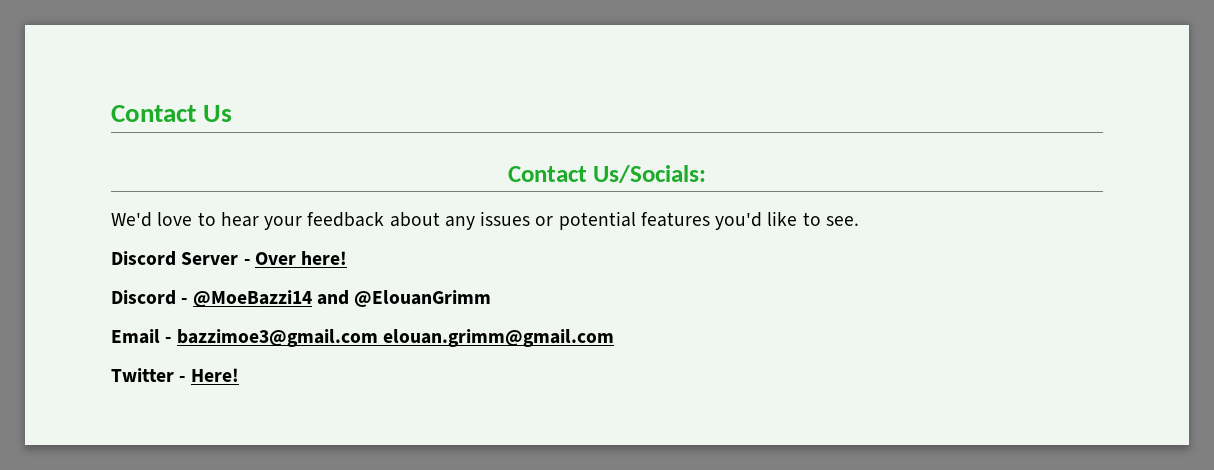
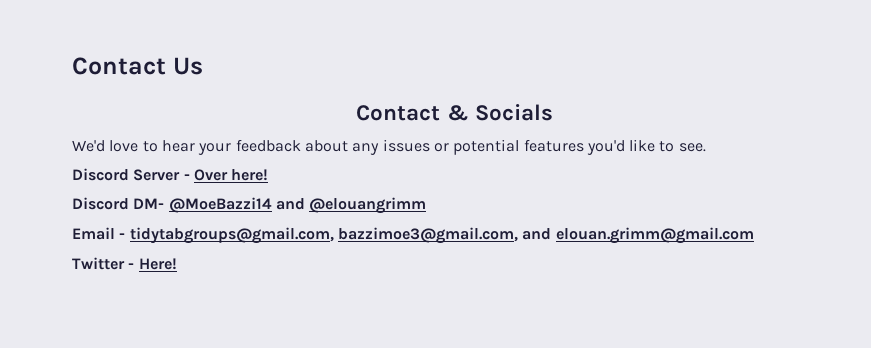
- Contact Us/Socials:
+ Contact & Socials
- Discord - @MoeBazzi14 and @ElouanGrimm
+ Discord DM- @MoeBazzi14 and @elouangrimm
- Email - bazzimoe3@gmail.com elouan.grimm@gmail.com
+ Email - tidytabgroups@gmail.com, bazzimoe3@gmail.com, and elouan.grimm@gmail.com

